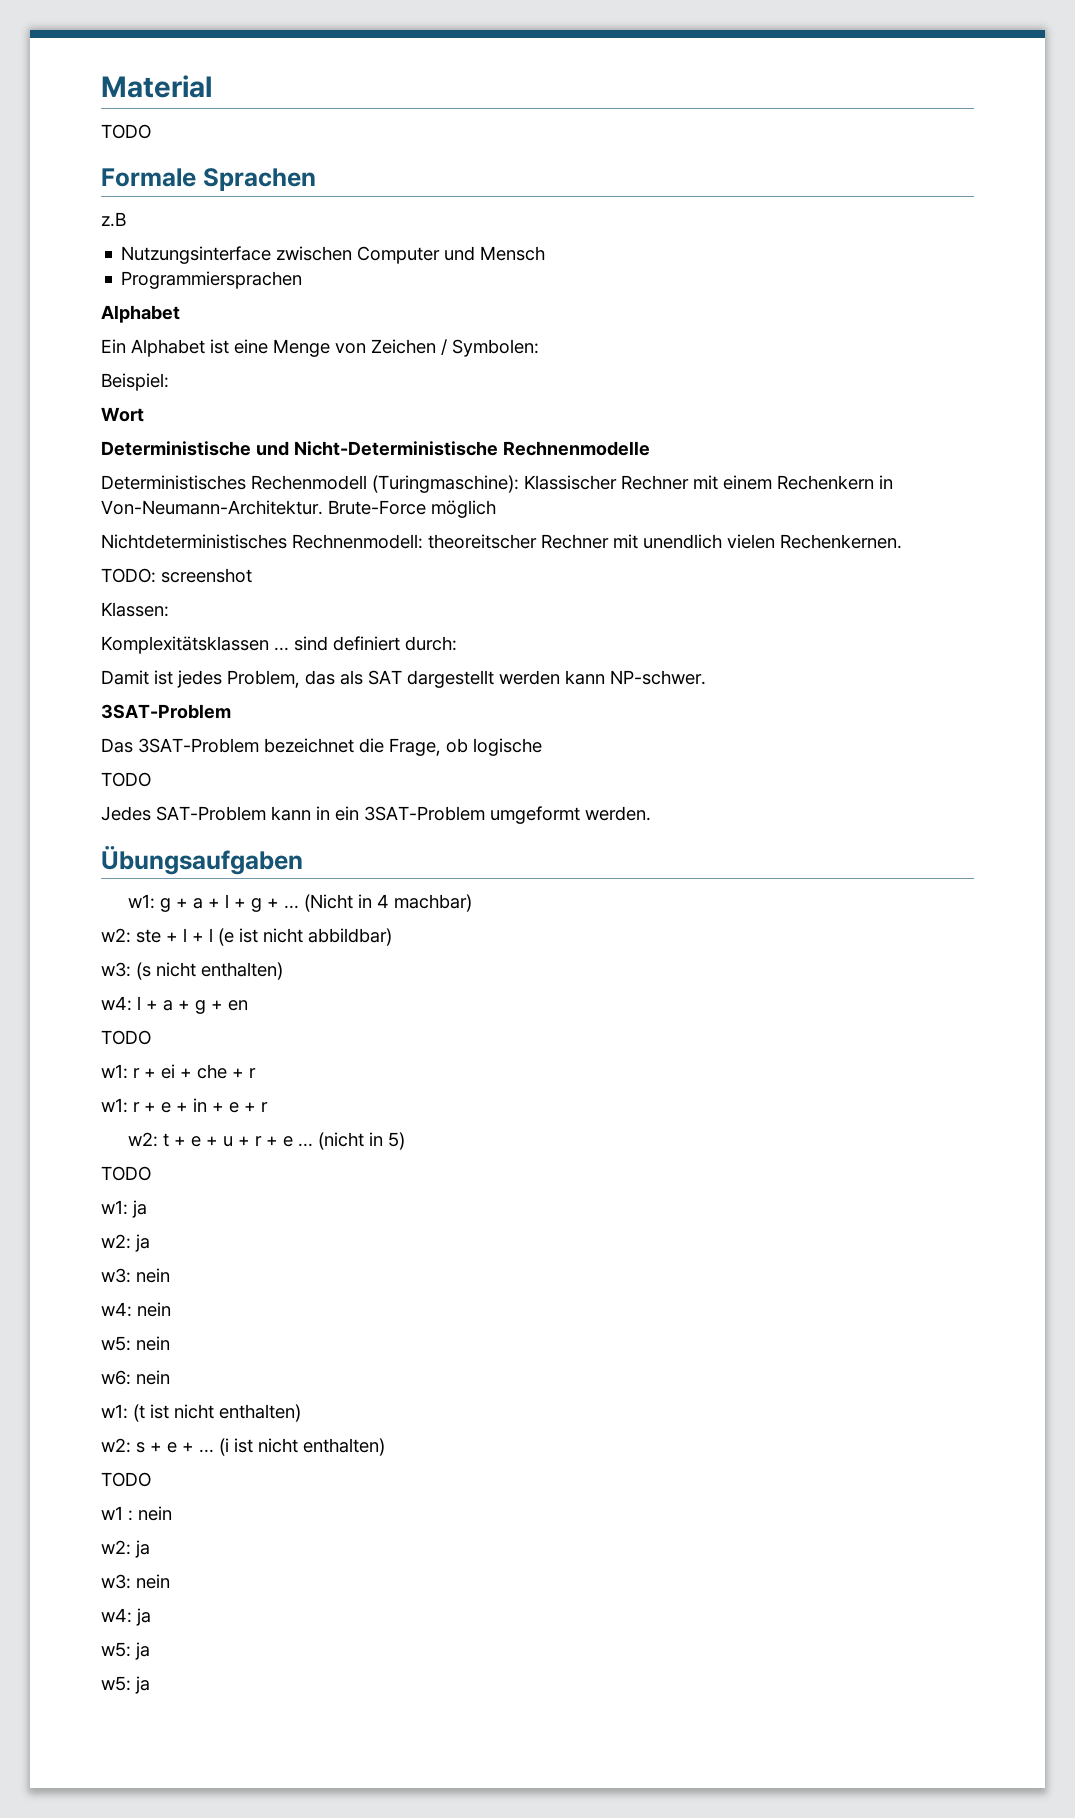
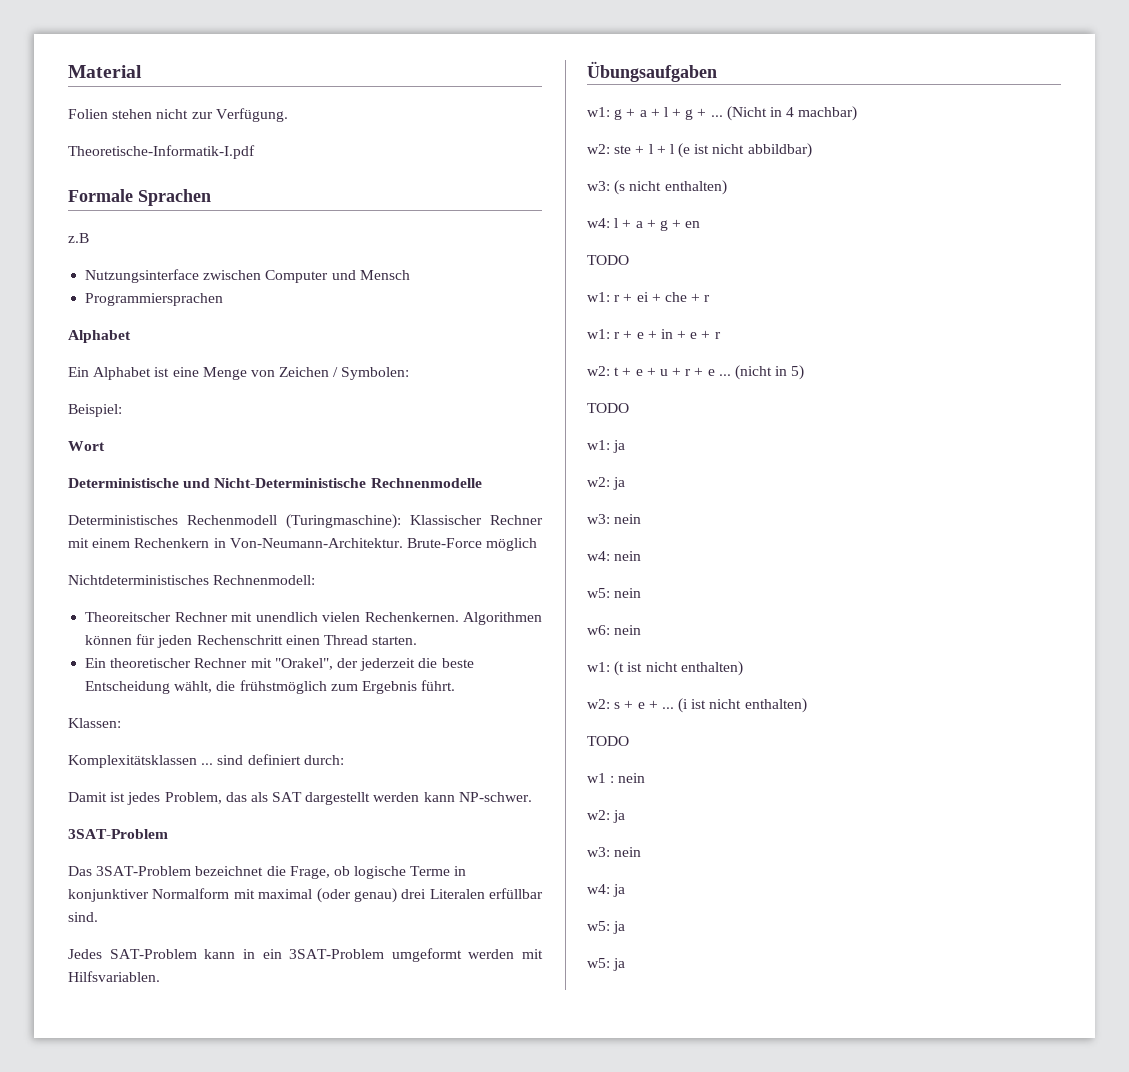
  Material
- TODO
+ Folien stehen nicht zur Verfügung.
+ Theoretische-Informatik-I.pdf
- Nichtdeterministisches Rechnenmodell: theoreitscher Rechner mit unendlich vielen Rechenkernen.
- TODO: screenshot
+ Nichtdeterministisches Rechnenmodell:
+ Theoreitscher Rechner mit unendlich vielen Rechenkernen. Algorithmen können für jeden Rechenschritt einen Thread starten.
+ Ein theoretischer Rechner mit "Orakel", der jederzeit die beste Entscheidung wählt, die frühstmöglich zum Ergebnis führt.
- Das 3SAT-Problem bezeichnet die Frage, ob logische
- TODO
+ Das 3SAT-Problem bezeichnet die Frage, ob logische Terme in konjunktiver Normalform mit maximal (oder genau) drei Literalen erfüllbar sind.
- Jedes SAT-Problem kann in ein 3SAT-Problem umgeformt werden.
+ Jedes SAT-Problem kann in ein 3SAT-Problem umgeformt werden mit Hilfsvariablen.

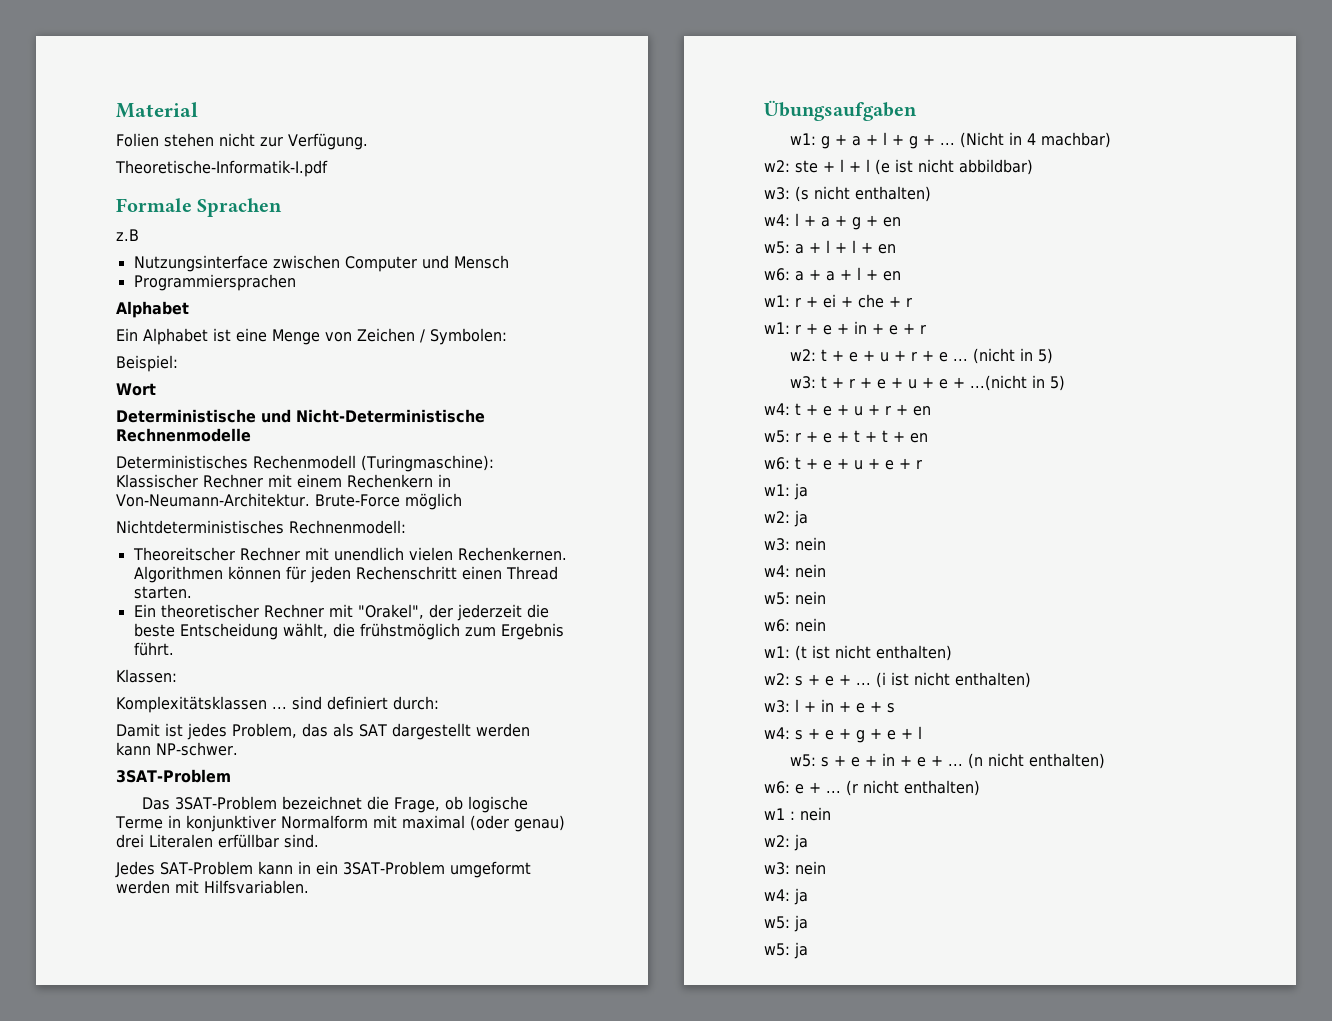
  w4: l + a + g + en
- TODO
+ w5: a + l + l + en
+ w6: a + a + l + en
  (nicht in 5)
- TODO
+ w3: t + r + e + u + e + ...(nicht in 5)
+ w4: t + e + u + r + en
+ w5: r + e + t + t + en
+ w6: t + e + u + e + r
  (i ist nicht enthalten)
- TODO
+ w3: l + in + e + s
+ w4: s + e + g + e + l
+ w5: s + e + in + e + ... (n nicht enthalten)
+ w6: e + ... (r nicht enthalten)

